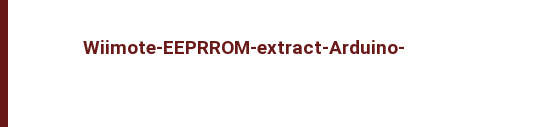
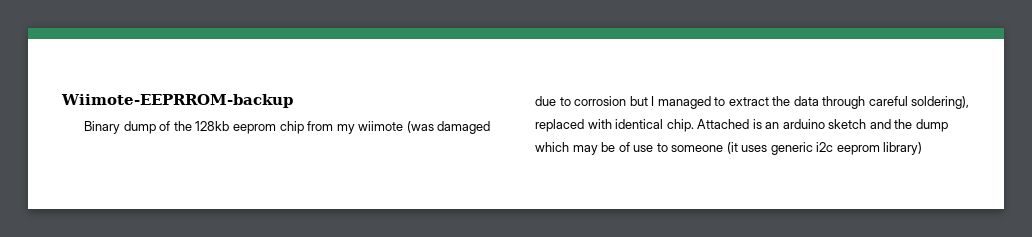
- Wiimote-EEPRROM-extract-Arduino-
+ Wiimote-EEPRROM-backup
+ Binary dump of the 128kb eeprom chip from my wiimote (was damaged due to corrosion but I managed to extract the data through careful soldering), replaced with identical chip. Attached is an arduino sketch and the dump which may be of use to someone (it uses generic i2c eeprom library)

